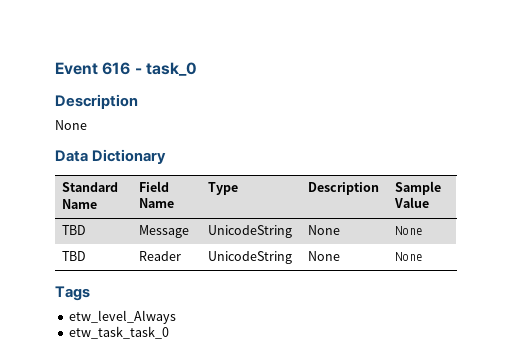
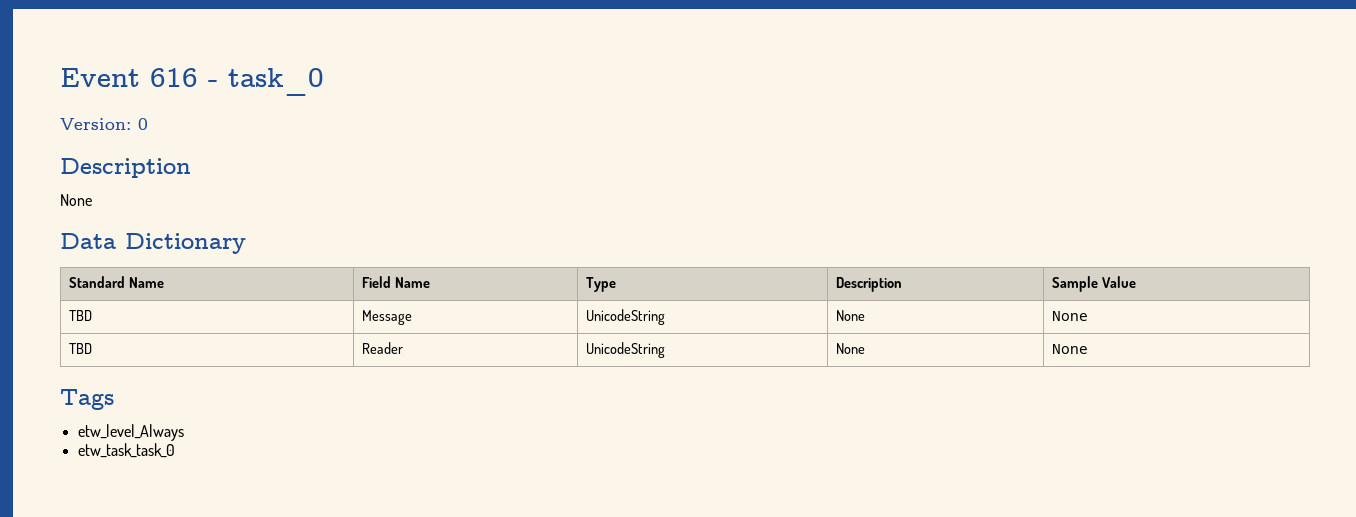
+ Version: 0

